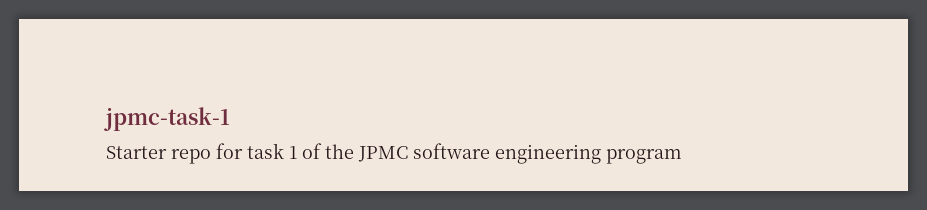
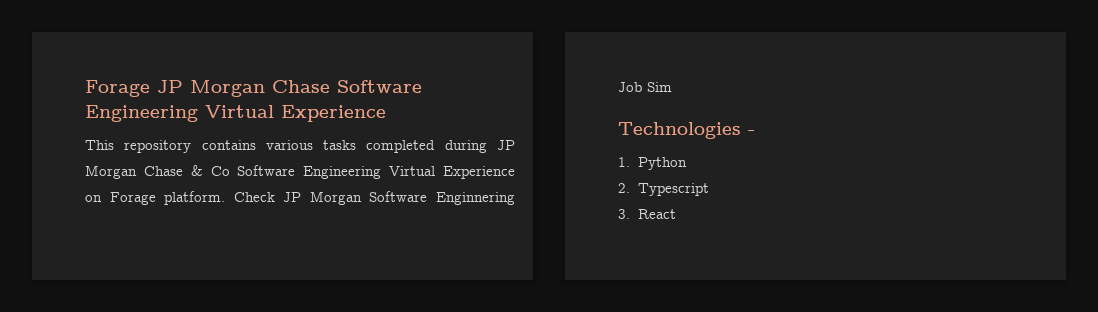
- jpmc-task-1
- Starter repo for task 1 of the JPMC software engineering program
+ Forage JP Morgan Chase Software Engineering Virtual Experience
+ This repository contains various tasks completed during JP Morgan Chase & Co Software Engineering Virtual Experience on Forage platform. Check JP Morgan Software Enginnering Job Sim
+ Technologies -
+ 1. Python
+ 2. Typescript
+ 3. React

